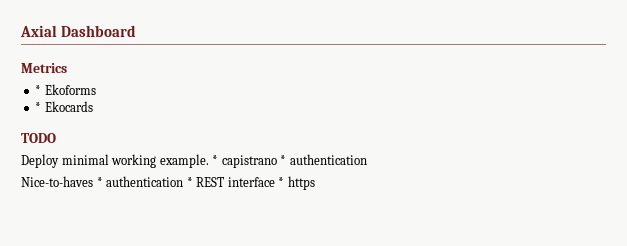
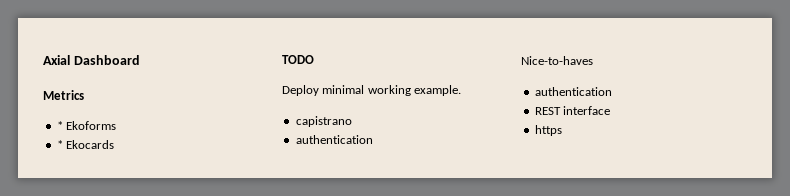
- Deploy minimal working example. * capistrano * authentication
+ Deploy minimal working example.
+ capistrano
+ authentication
- Nice-to-haves * authentication * REST interface * https
+ Nice-to-haves
+ authentication
+ REST interface
+ https

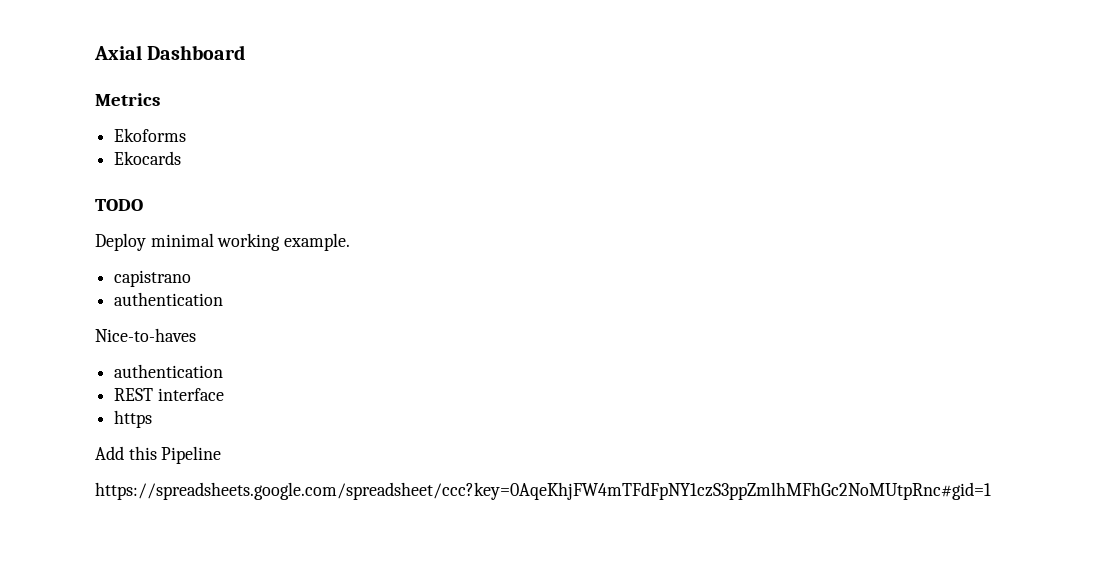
- * Ekoforms
+ Ekoforms
- * Ekocards
+ Ekocards
+ Add this Pipeline
+ https://spreadsheets.google.com/spreadsheet/ccc?key=0AqeKhjFW4mTFdFpNY1czS3ppZmlhMFhGc2NoMUtpRnc#gid=1

